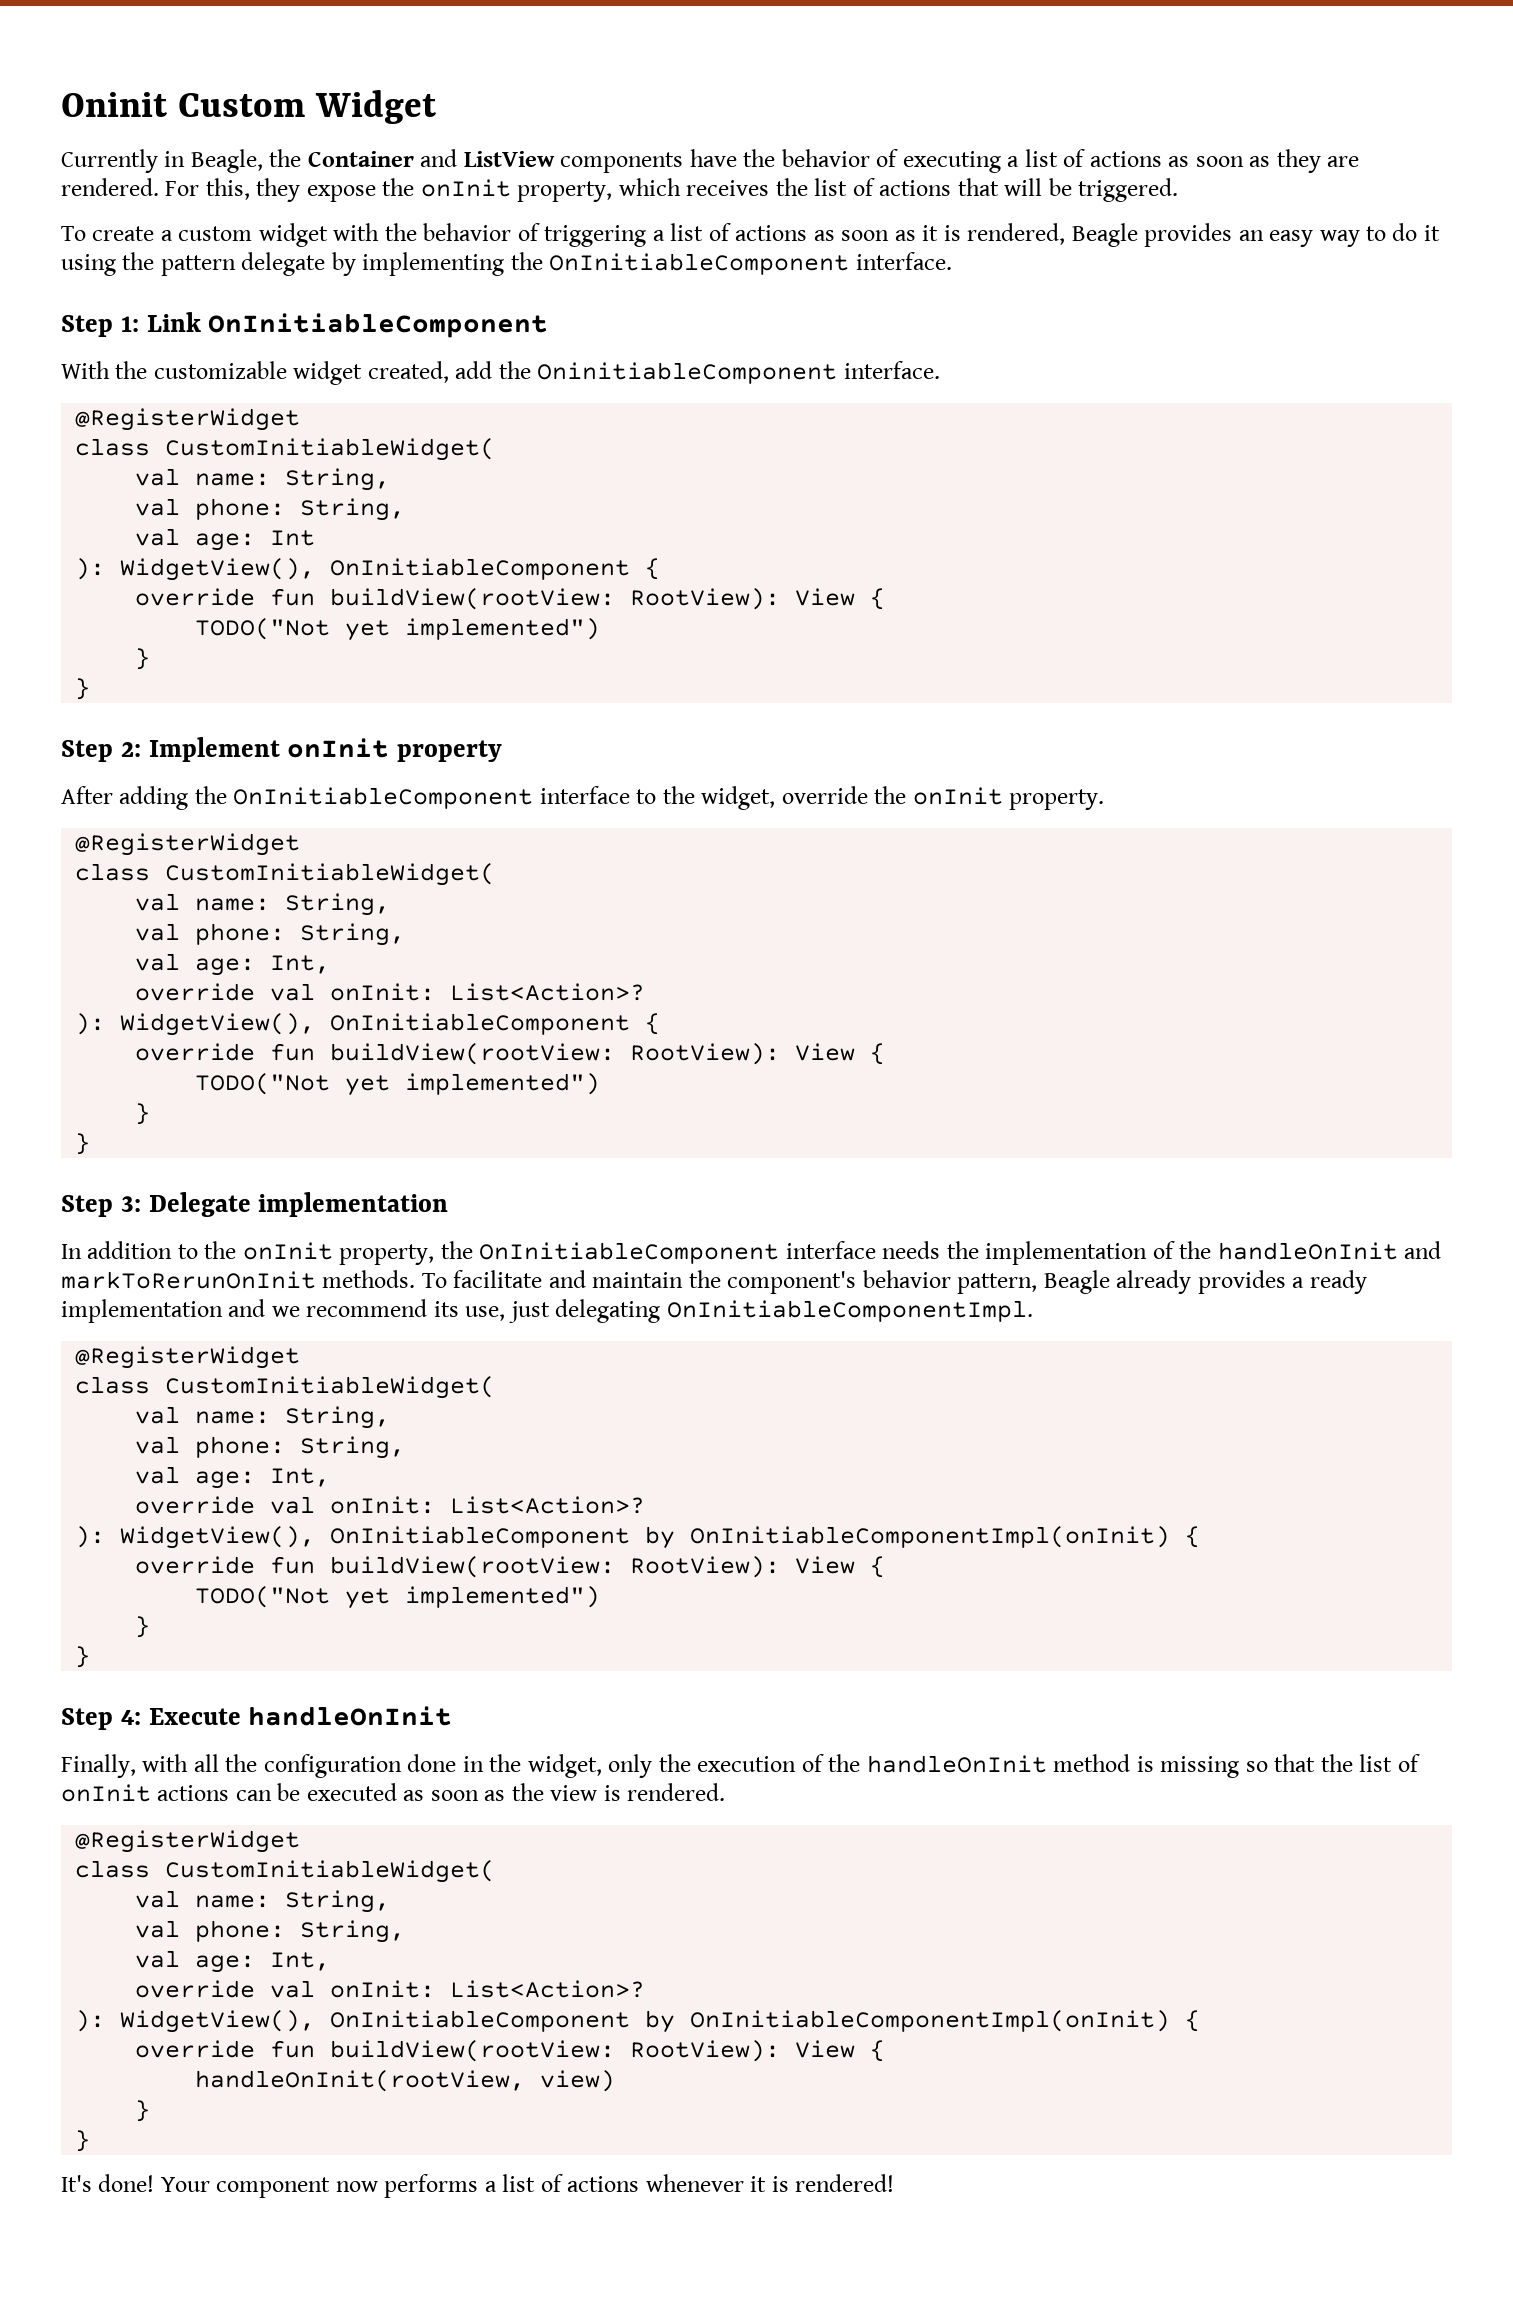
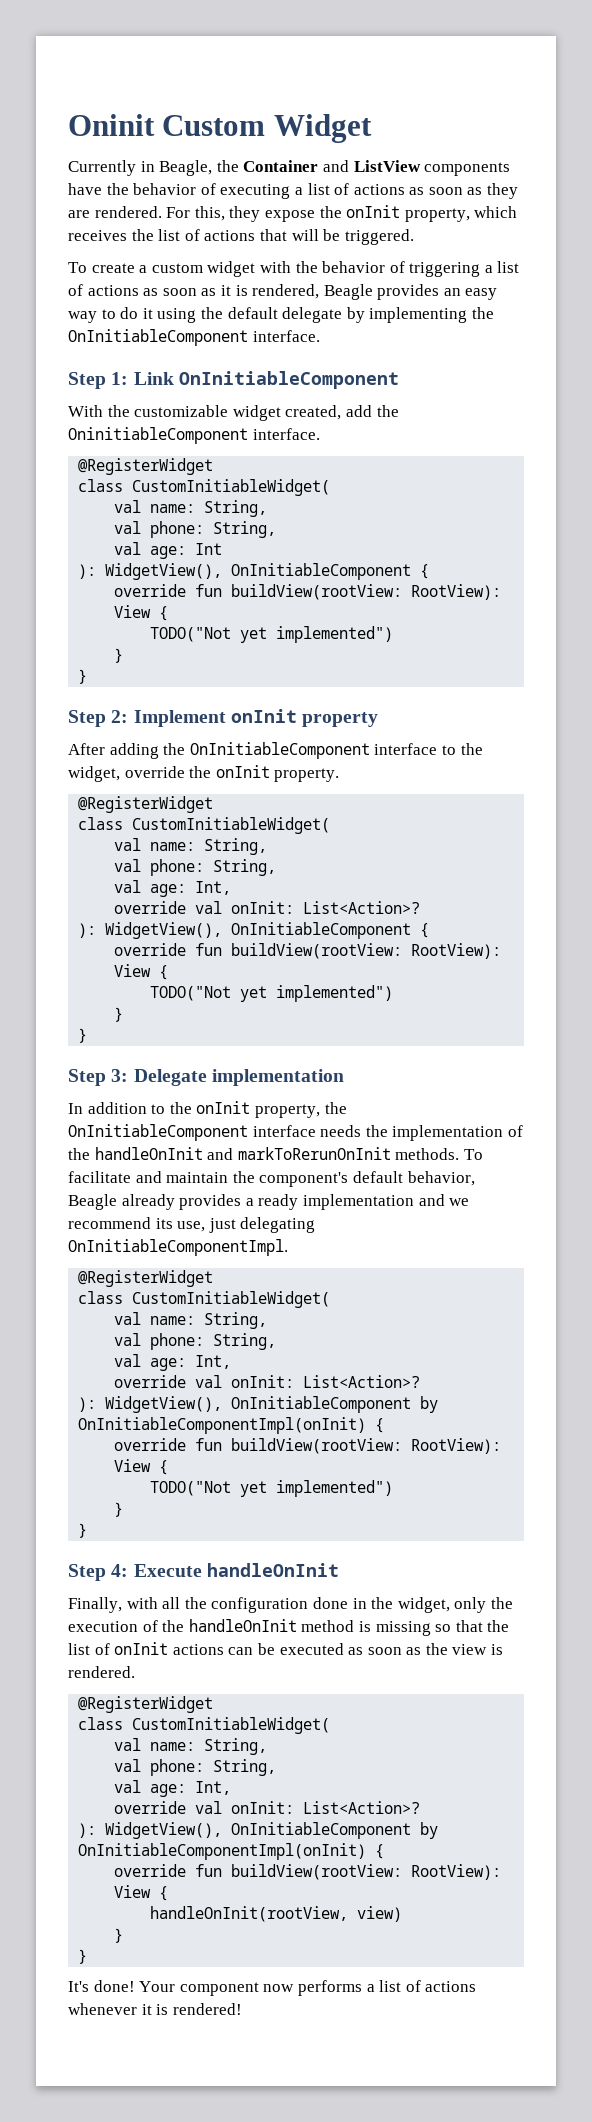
- To create a custom widget with the behavior of triggering a list of actions as soon as it is rendered, Beagle provides an easy way to do it using the pattern delegate by implementing the OnInitiableComponent interface.
+ To create a custom widget with the behavior of triggering a list of actions as soon as it is rendered, Beagle provides an easy way to do it using the default delegate by implementing the OnInitiableComponent interface.
- To facilitate and maintain the component's behavior pattern, Beagle already provides a ready implementation and we recommend its use, just delegating OnInitiableComponentImpl.
+ To facilitate and maintain the component's default behavior, Beagle already provides a ready implementation and we recommend its use, just delegating OnInitiableComponentImpl.

